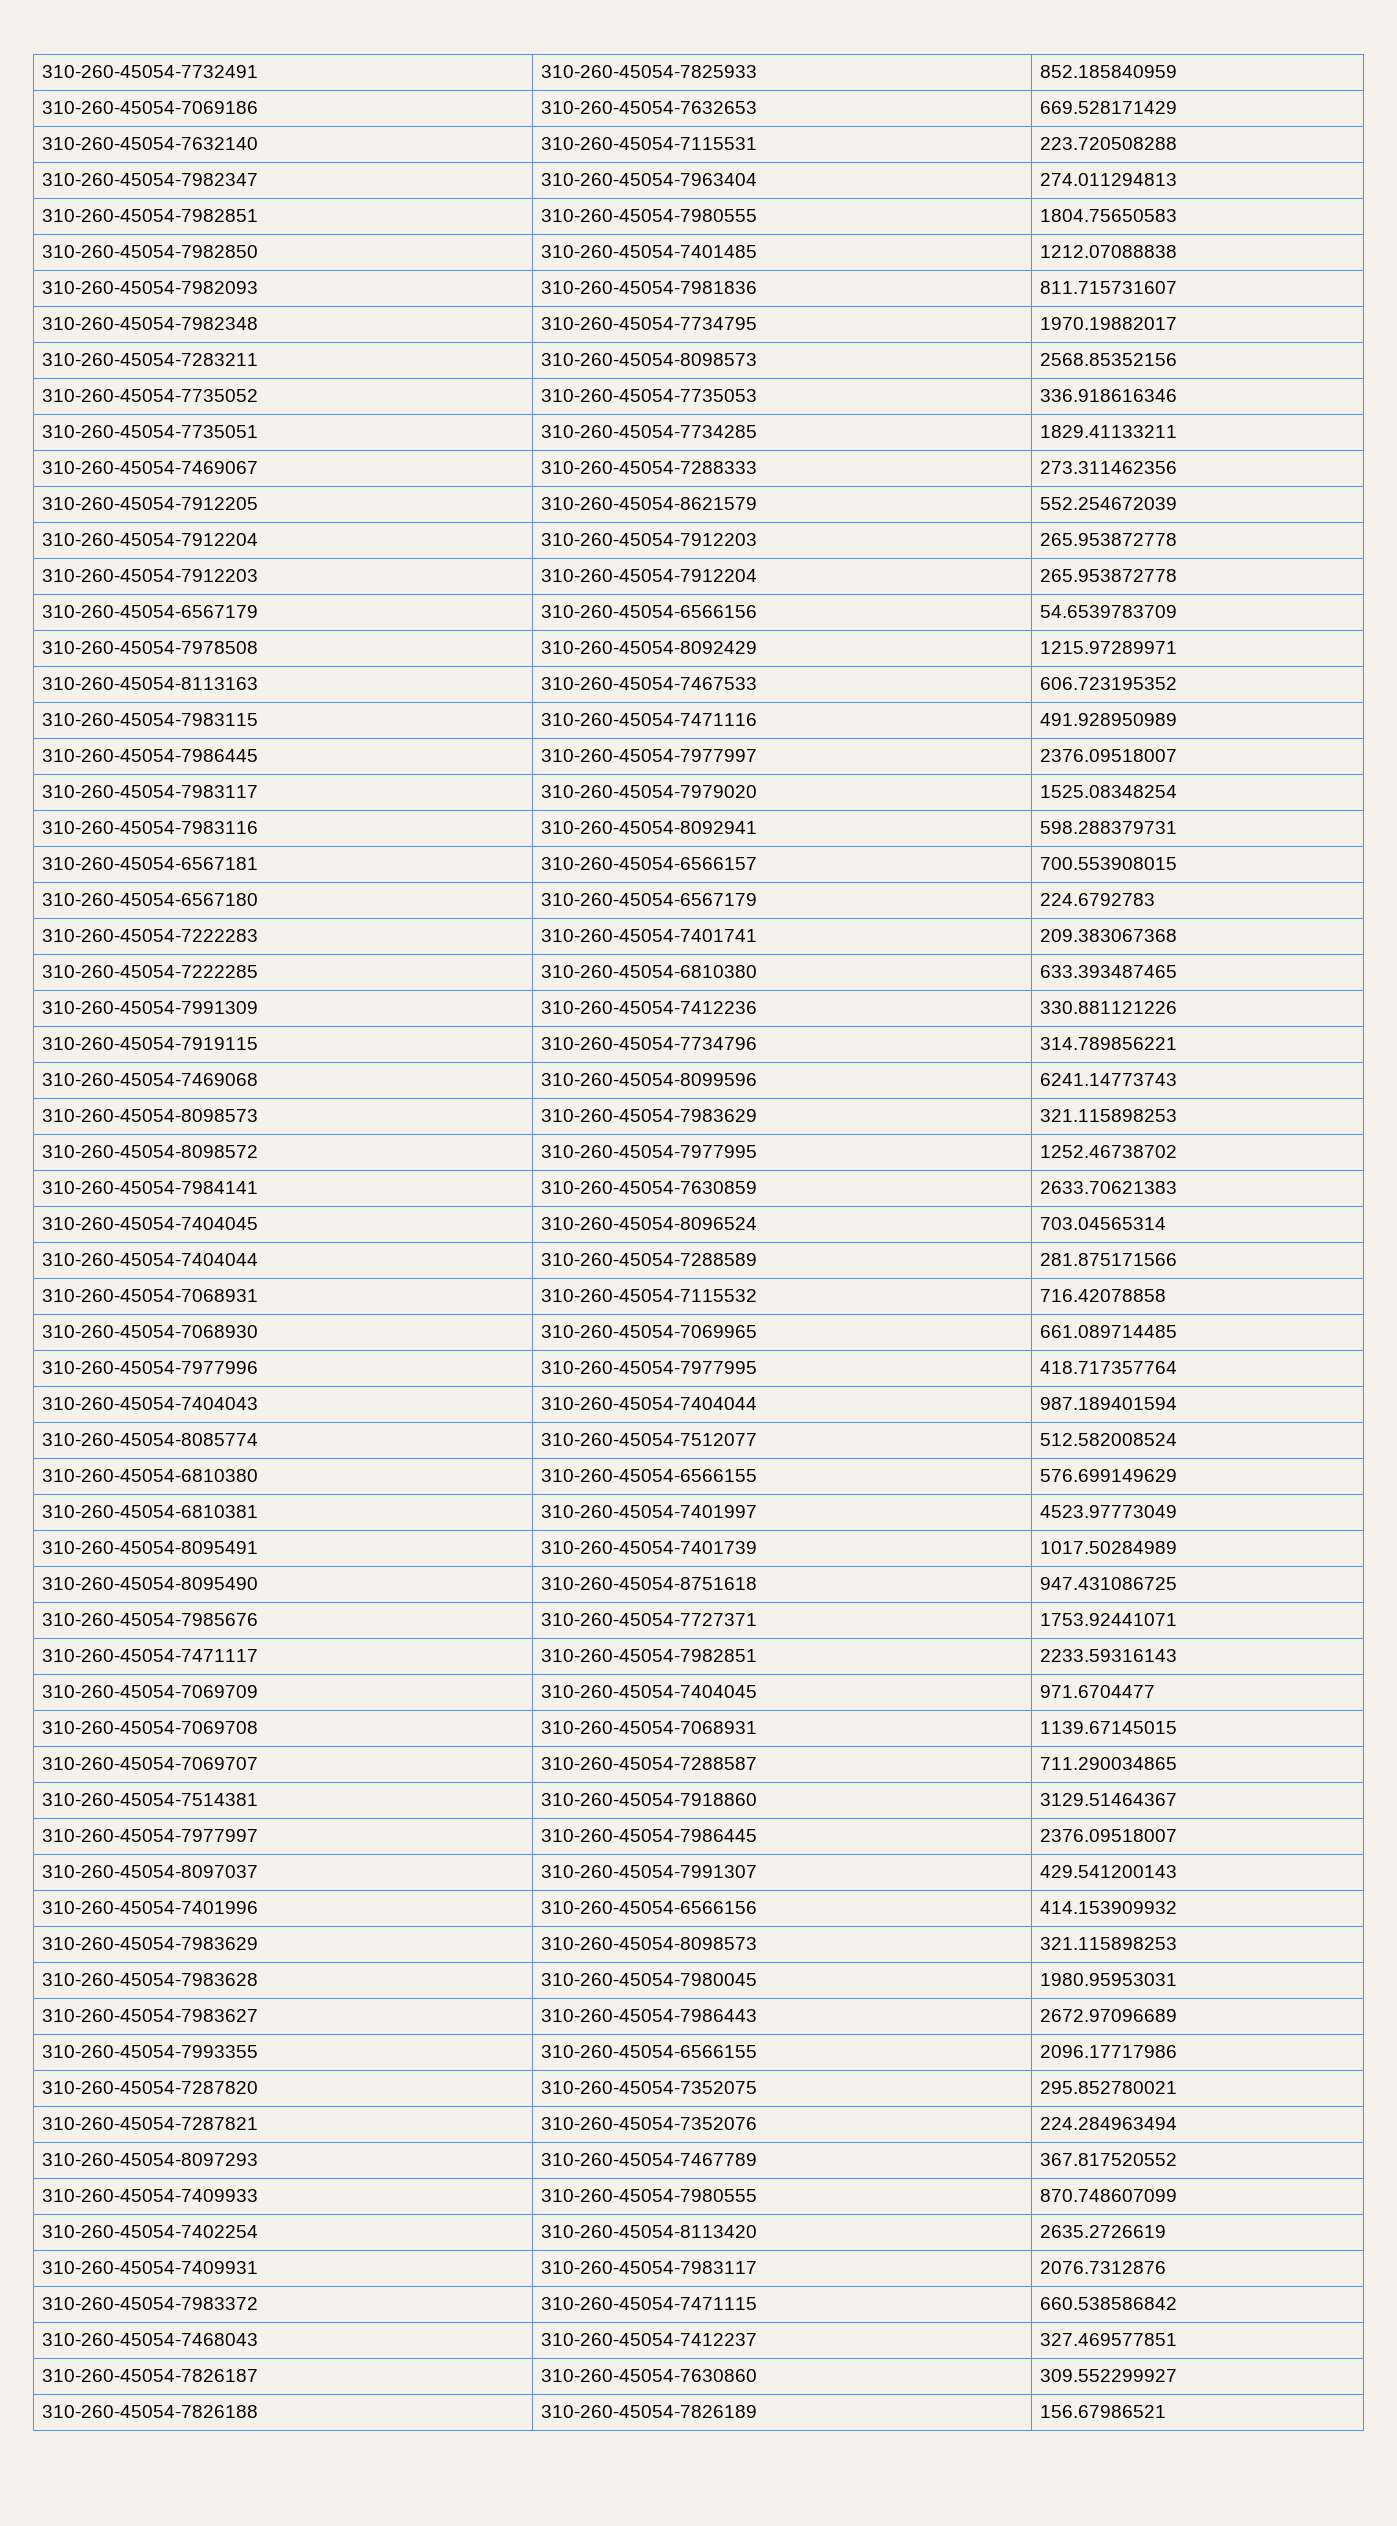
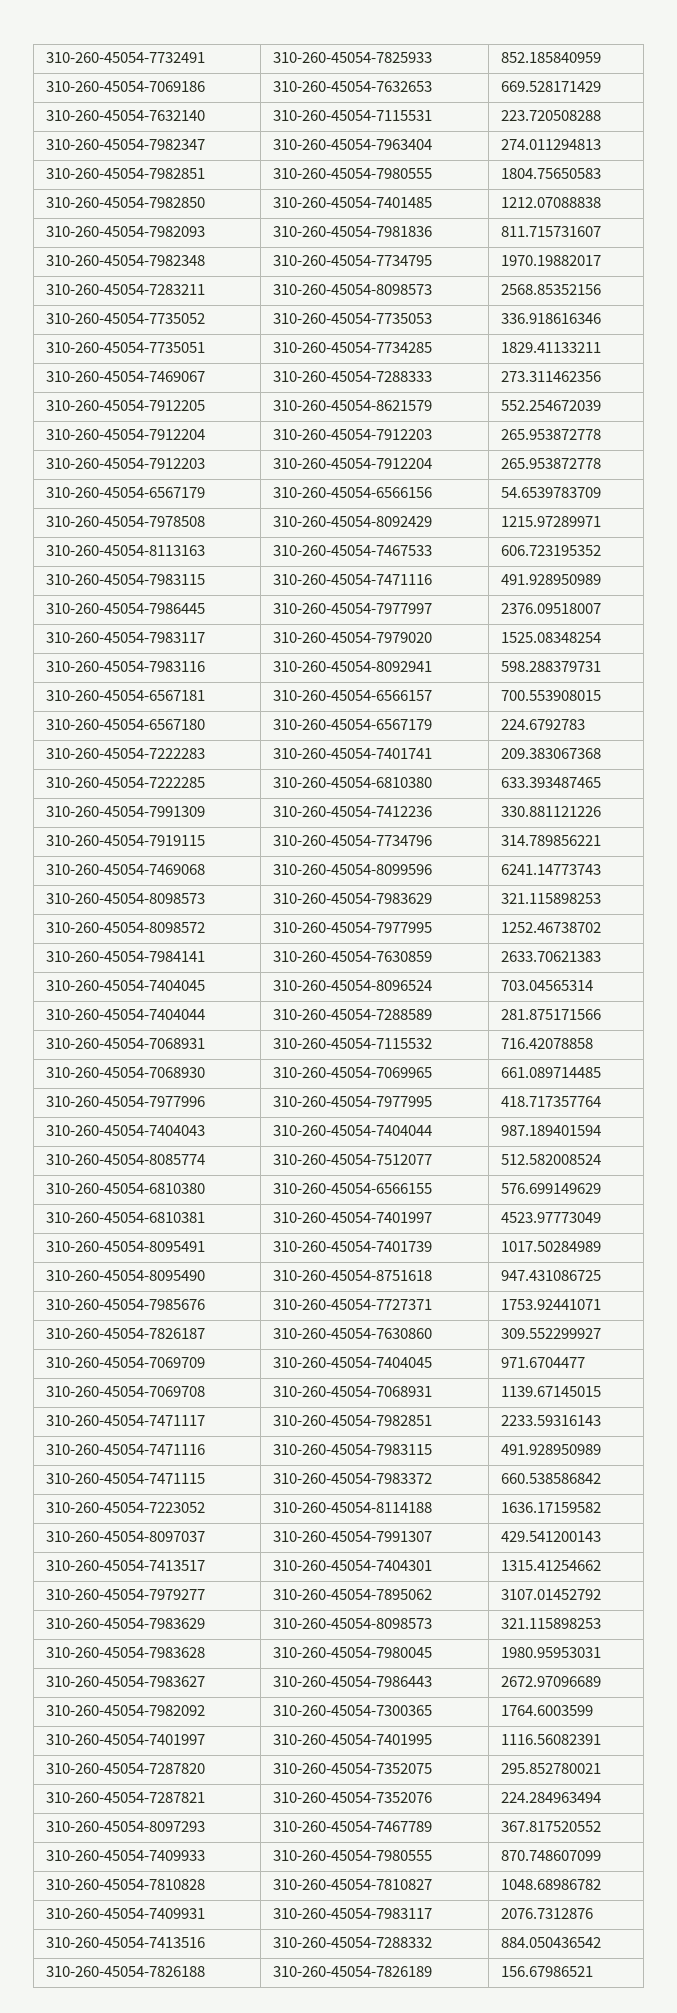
- 310-260-45054-7471117 | 310-260-45054-7982851 | 2233.59316143
+ 310-260-45054-7826187 | 310-260-45054-7630860 | 309.552299927
- 310-260-45054-7069707 | 310-260-45054-7288587 | 711.290034865
- 310-260-45054-7514381 | 310-260-45054-7918860 | 3129.51464367
- 310-260-45054-7977997 | 310-260-45054-7986445 | 2376.09518007
+ 310-260-45054-7471117 | 310-260-45054-7982851 | 2233.59316143
+ 310-260-45054-7471116 | 310-260-45054-7983115 | 491.928950989
+ 310-260-45054-7471115 | 310-260-45054-7983372 | 660.538586842
+ 310-260-45054-7223052 | 310-260-45054-8114188 | 1636.17159582
  310-260-45054-8097037 | 310-260-45054-7991307 | 429.541200143
- 310-260-45054-7401996 | 310-260-45054-6566156 | 414.153909932
+ 310-260-45054-7413517 | 310-260-45054-7404301 | 1315.41254662
+ 310-260-45054-7979277 | 310-260-45054-7895062 | 3107.01452792
- 310-260-45054-7993355 | 310-260-45054-6566155 | 2096.17717986
+ 310-260-45054-7982092 | 310-260-45054-7300365 | 1764.6003599
+ 310-260-45054-7401997 | 310-260-45054-7401995 | 1116.56082391
- 310-260-45054-7402254 | 310-260-45054-8113420 | 2635.2726619
+ 310-260-45054-7810828 | 310-260-45054-7810827 | 1048.68986782
- 310-260-45054-7983372 | 310-260-45054-7471115 | 660.538586842
- 310-260-45054-7468043 | 310-260-45054-7412237 | 327.469577851
- 310-260-45054-7826187 | 310-260-45054-7630860 | 309.552299927
+ 310-260-45054-7413516 | 310-260-45054-7288332 | 884.050436542

